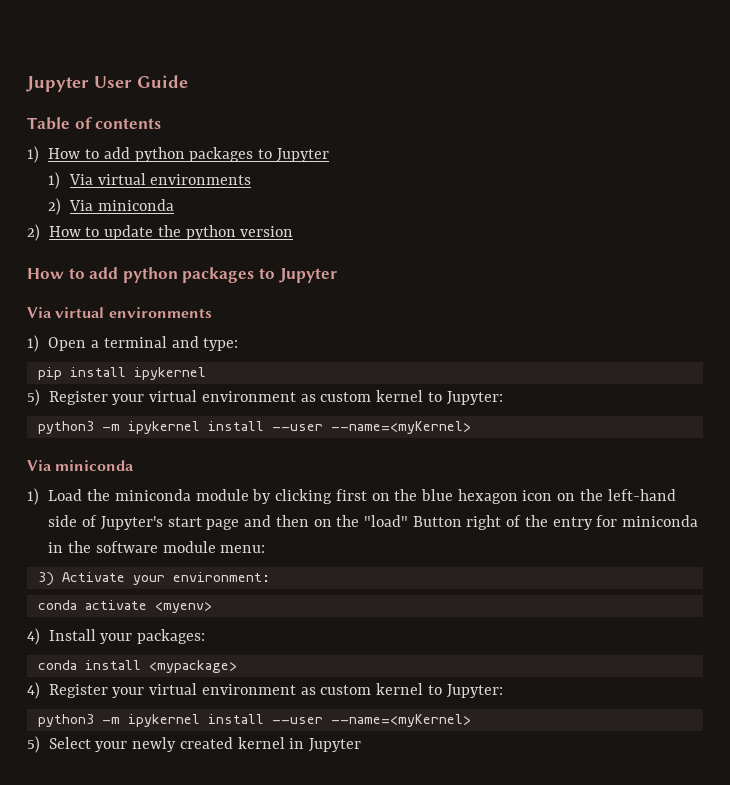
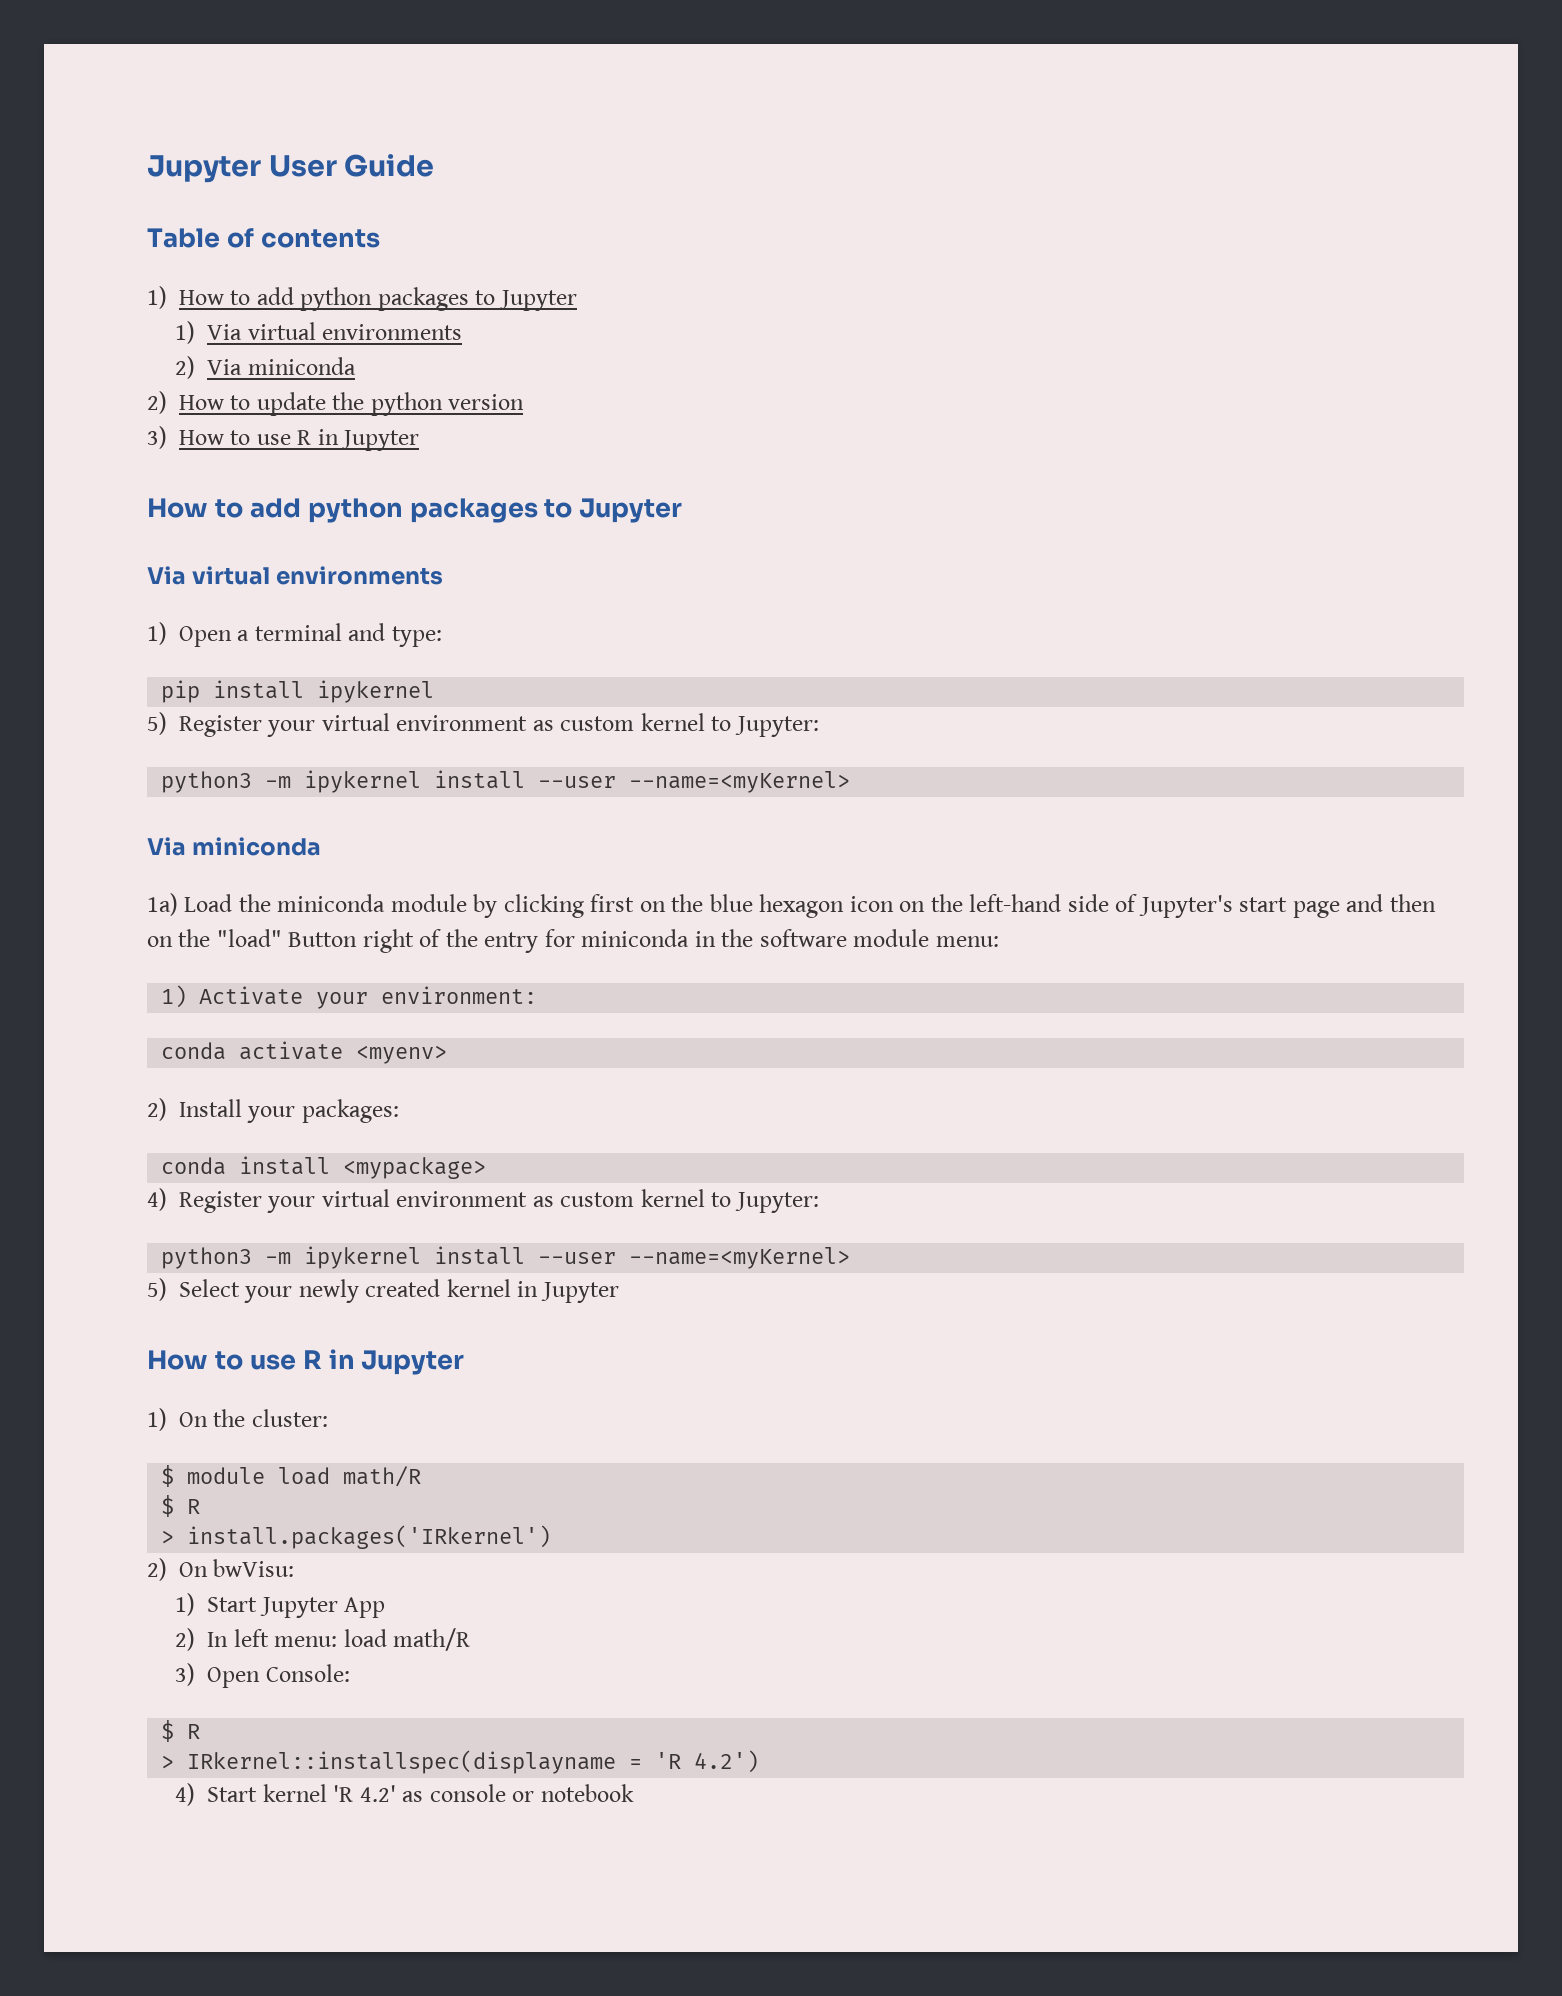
+ 3) How to use R in Jupyter
- 1) Load the miniconda module by clicking first on the blue hexagon icon on the left-hand side of Jupyter's start page and then on the "load" Button right of the entry for miniconda in the software module menu:
+ 1a) Load the miniconda module by clicking first on the blue hexagon icon on the left-hand side of Jupyter's start page and then on the "load" Button right of the entry for miniconda in the software module menu:
- 3) Activate your environment:
+ 1) Activate your environment:
- 4) Install your packages:
+ 2) Install your packages:
  5) Select your newly created kernel in Jupyter
+ How to use R in Jupyter
+ 1) On the cluster:
+ $ module load math/R
+ $ R
+ > install.packages('IRkernel')
+ 2) On bwVisu:
+ 1) Start Jupyter App
+ 2) In left menu: load math/R
+ 3) Open Console:
+ $ R
+ > IRkernel::installspec(displayname = 'R 4.2')
+ 4) Start kernel 'R 4.2' as console or notebook

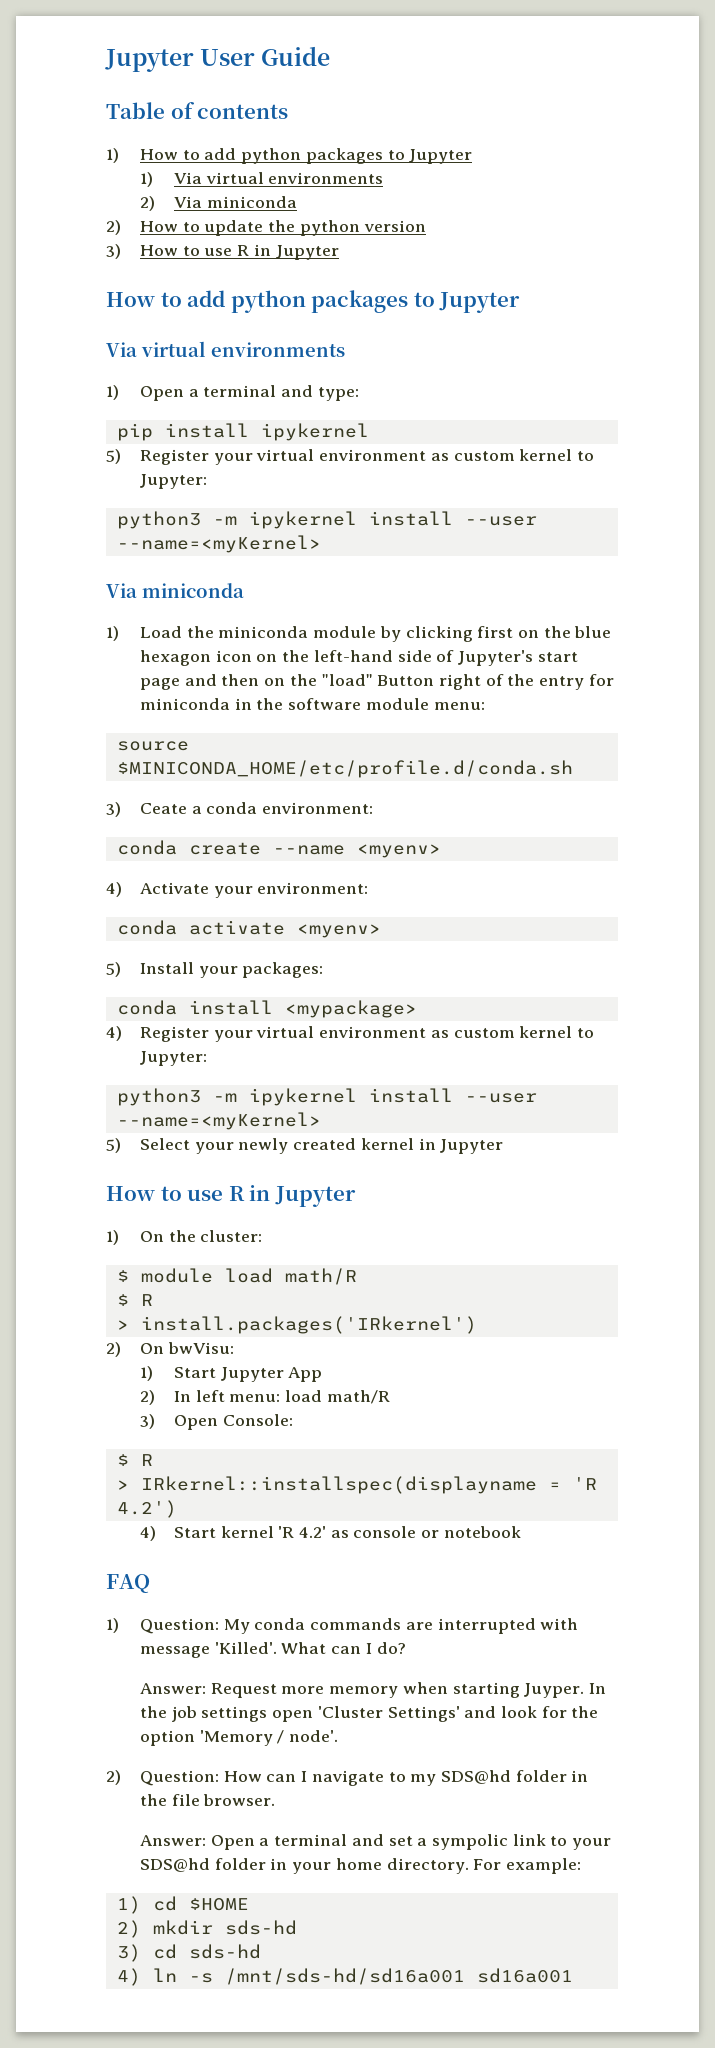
- 1a) Load the miniconda module by clicking first on the blue hexagon icon on the left-hand side of Jupyter's start page and then on the "load" Button right of the entry for miniconda in the software module menu:
+ 1) Load the miniconda module by clicking first on the blue hexagon icon on the left-hand side of Jupyter's start page and then on the "load" Button right of the entry for miniconda in the software module menu:
- 1) Activate your environment:
+ source $MINICONDA_HOME/etc/profile.d/conda.sh
+ 3) Ceate a conda environment:
+ conda create --name <myenv>
+ 4) Activate your environment:
- 2) Install your packages:
+ 5) Install your packages:
+ FAQ
+ 1) Question: My conda commands are interrupted with message 'Killed'. What can I do?
+ Answer: Request more memory when starting Juyper. In the job settings open 'Cluster Settings' and look for the option 'Memory / node'.
+ 2) Question: How can I navigate to my SDS@hd folder in the file browser.
+ Answer: Open a terminal and set a sympolic link to your SDS@hd folder in your home directory. For example:
+ 1) cd $HOME
+ 2) mkdir sds-hd
+ 3) cd sds-hd
+ 4) ln -s /mnt/sds-hd/sd16a001 sd16a001

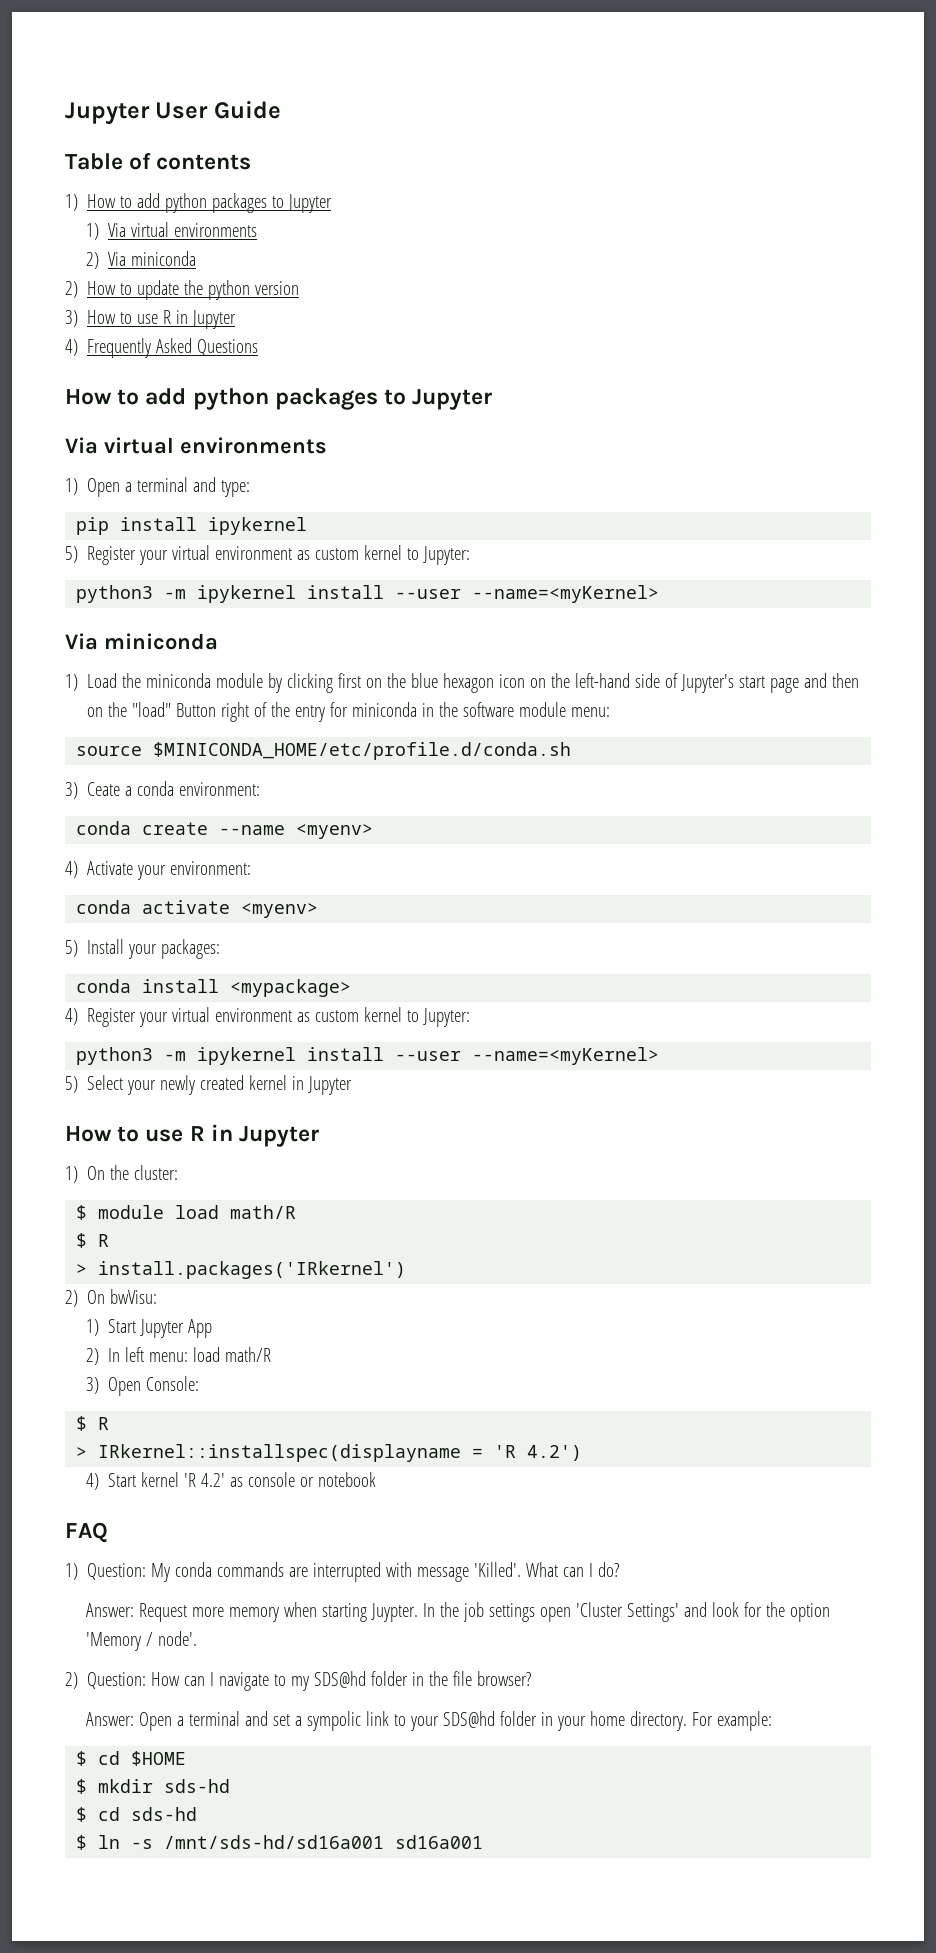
+ 4) Frequently Asked Questions
- Answer: Request more memory when starting Juyper.
+ Answer: Request more memory when starting Juypter.
- 2) Question: How can I navigate to my SDS@hd folder in the file browser.
+ 2) Question: How can I navigate to my SDS@hd folder in the file browser?
- 1) cd $HOME
+ $ cd $HOME
- 2) mkdir sds-hd
+ $ mkdir sds-hd
- 3) cd sds-hd
+ $ cd sds-hd
- 4) ln -s /mnt/sds-hd/sd16a001 sd16a001
+ $ ln -s /mnt/sds-hd/sd16a001 sd16a001

